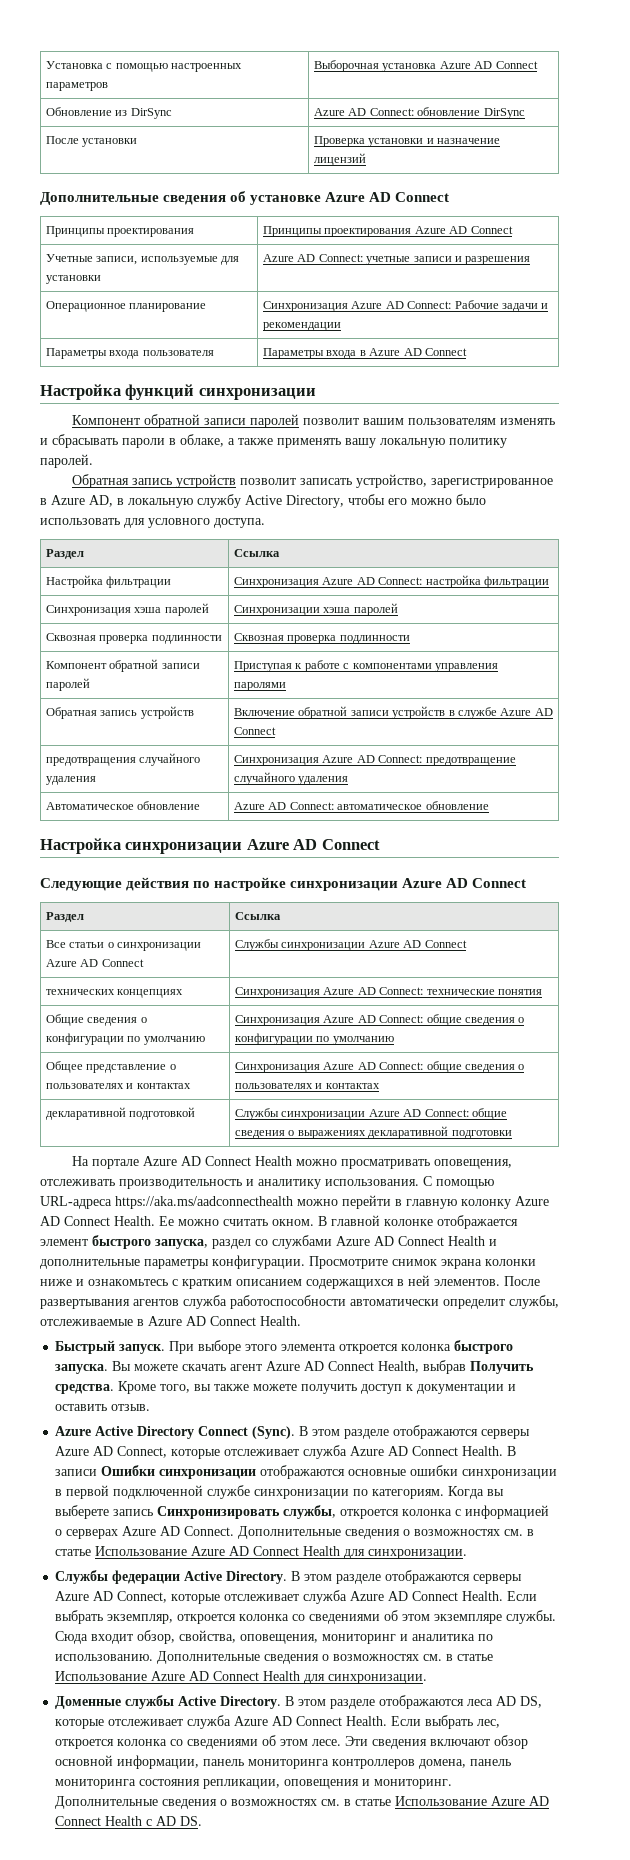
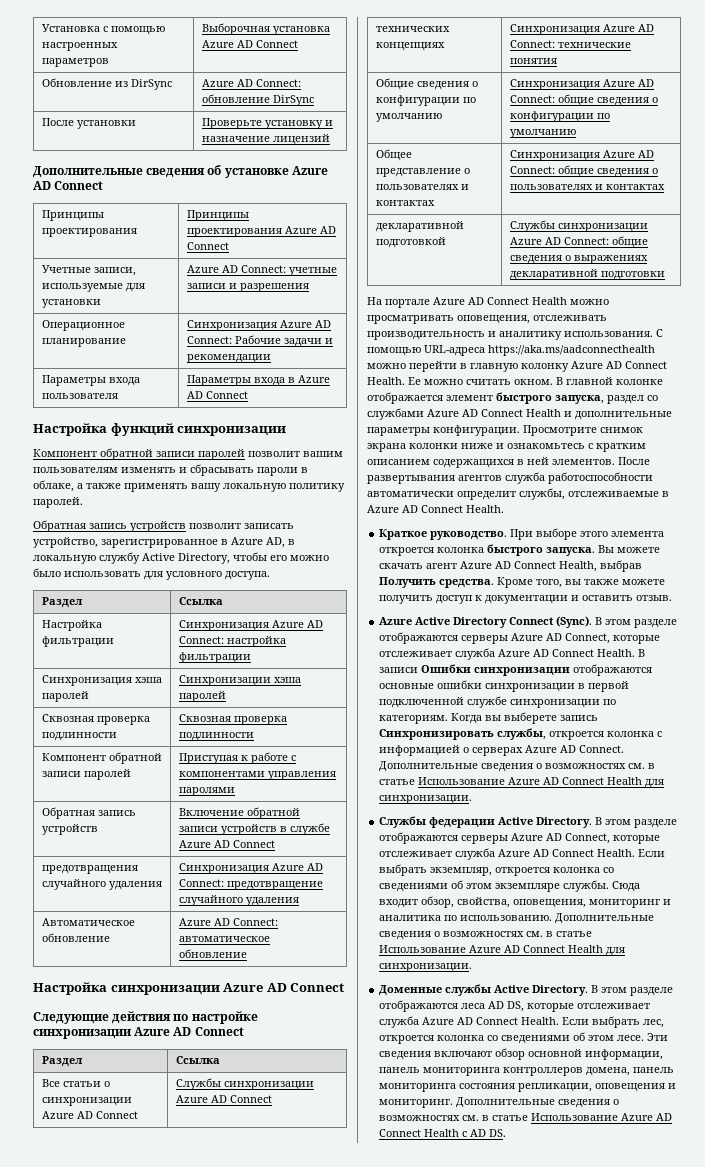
- После установки | Проверка установки и назначение лицензий
+ После установки | Проверьте установку и назначение лицензий
- Быстрый запуск.
+ Краткое руководство.

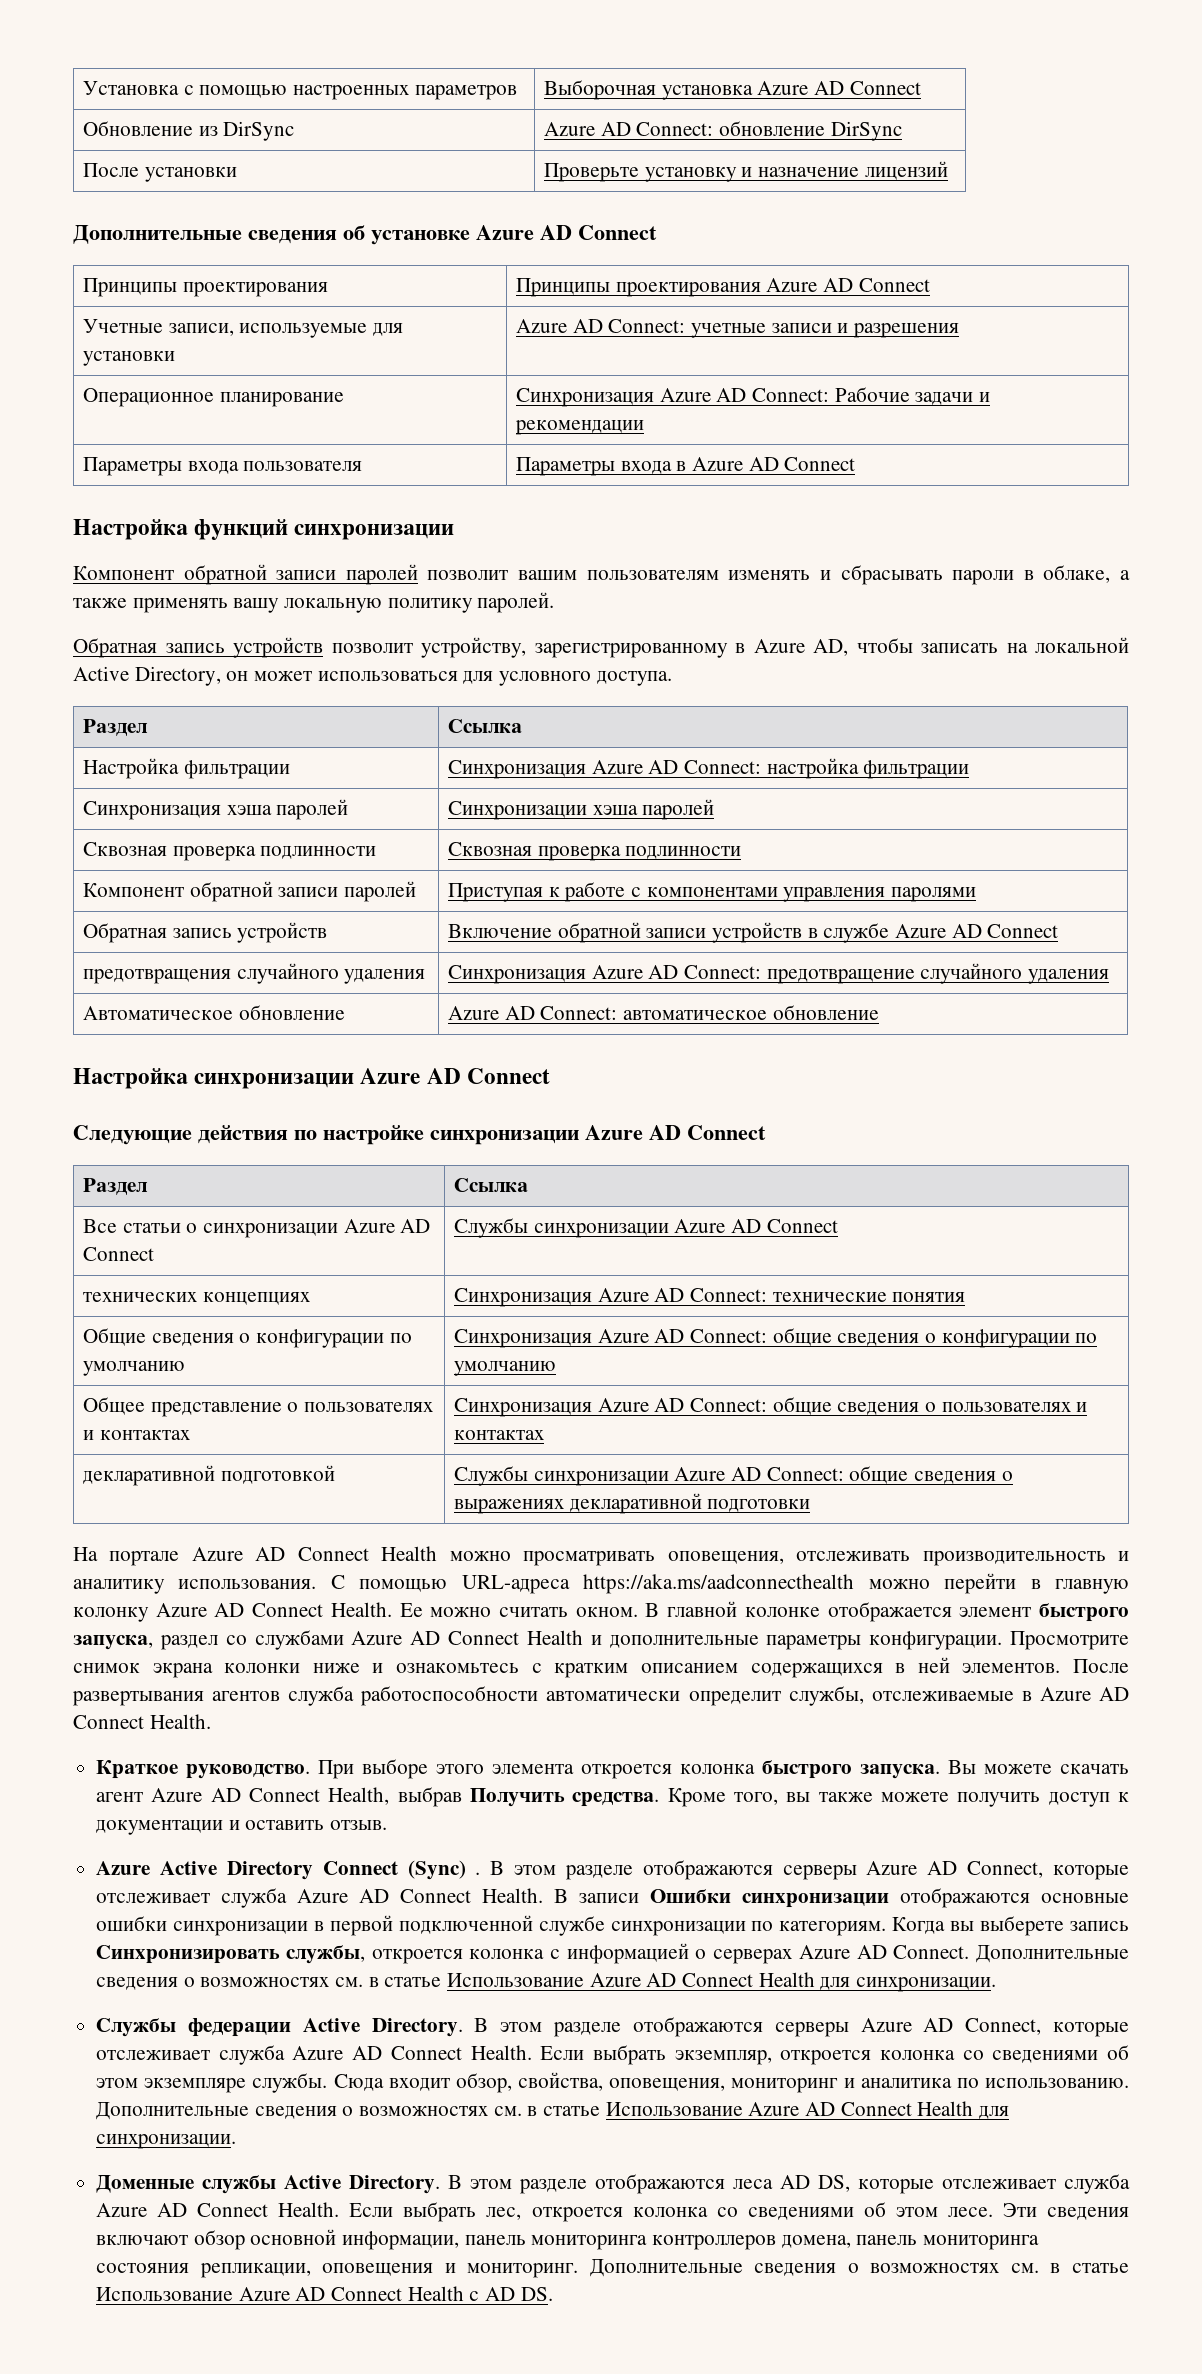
- Обратная запись устройств позволит записать устройство, зарегистрированное в Azure AD, в локальную службу Active Directory, чтобы его можно было использовать для условного доступа.
+ Обратная запись устройств позволит устройству, зарегистрированному в Azure AD, чтобы записать на локальной Active Directory, он может использоваться для условного доступа.
- Azure Active Directory Connect (Sync).
+ Azure Active Directory Connect (Sync) .

